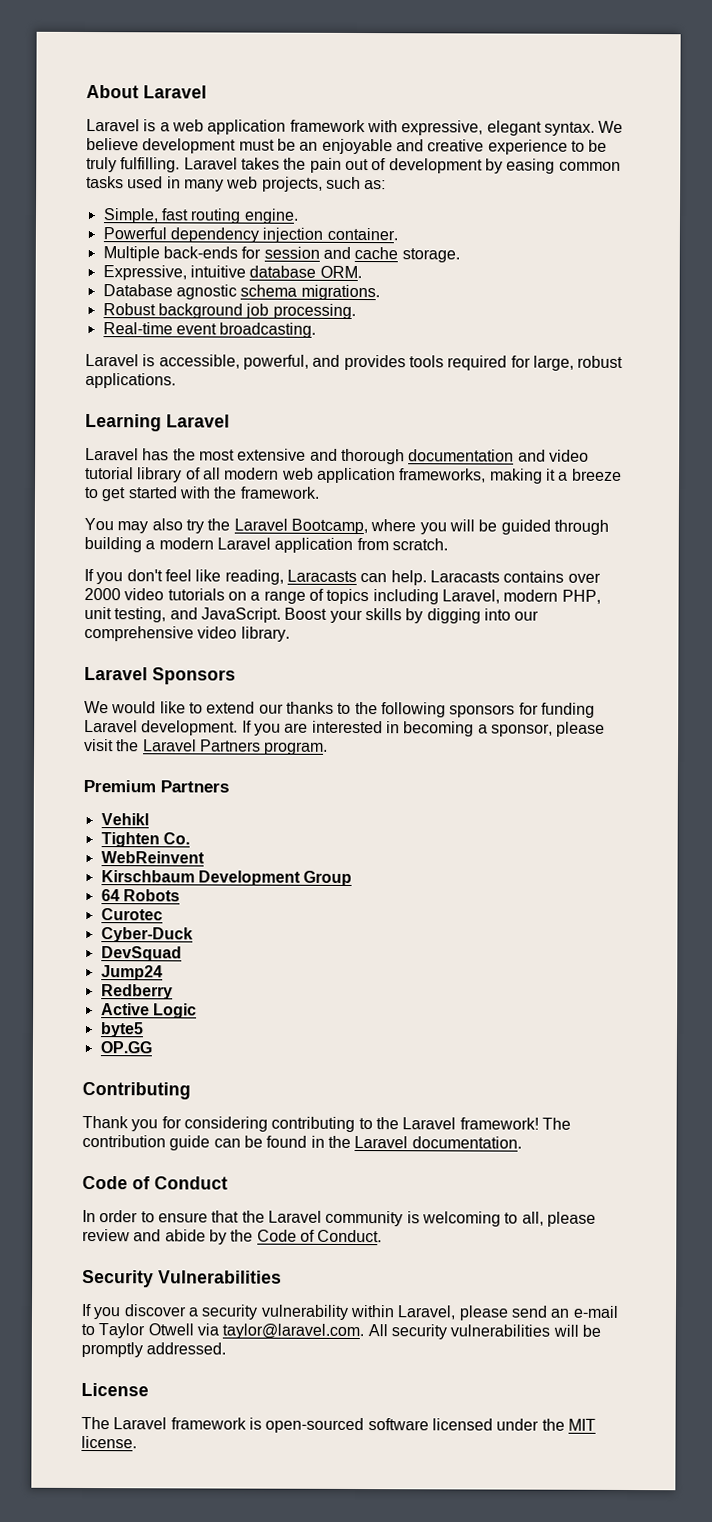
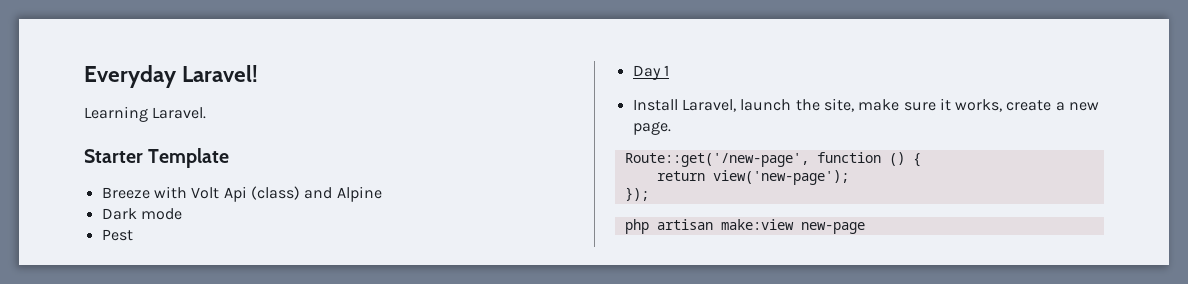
- About Laravel
- Laravel is a web application framework with expressive, elegant syntax. We believe development must be an enjoyable and creative experience to be truly fulfilling. Laravel takes the pain out of development by easing common tasks used in many web projects, such as:
- Simple, fast routing engine.
- Powerful dependency injection container.
- Multiple back-ends for session and cache storage.
- Expressive, intuitive database ORM.
- Database agnostic schema migrations.
- Robust background job processing.
- Real-time event broadcasting.
- Laravel is accessible, powerful, and provides tools required for large, robust applications.
- Learning Laravel
- Laravel has the most extensive and thorough documentation and video tutorial library of all modern web application frameworks, making it a breeze to get started with the framework.
- You may also try the Laravel Bootcamp, where you will be guided through building a modern Laravel application from scratch.
- If you don't feel like reading, Laracasts can help. Laracasts contains over 2000 video tutorials on a range of topics including Laravel, modern PHP, unit testing, and JavaScript. Boost your skills by digging into our comprehensive video library.
- Laravel Sponsors
- We would like to extend our thanks to the following sponsors for funding Laravel development. If you are interested in becoming a sponsor, please visit the Laravel Partners program.
- Premium Partners
- Vehikl
- Tighten Co.
- WebReinvent
- Kirschbaum Development Group
- 64 Robots
- Curotec
- Cyber-Duck
- DevSquad
- Jump24
- Redberry
- Active Logic
- byte5
- OP.GG
- Contributing
- Thank you for considering contributing to the Laravel framework! The contribution guide can be found in the Laravel documentation.
- Code of Conduct
- In order to ensure that the Laravel community is welcoming to all, please review and abide by the Code of Conduct.
- Security Vulnerabilities
- If you discover a security vulnerability within Laravel, please send an e-mail to Taylor Otwell via taylor@laravel.com. All security vulnerabilities will be promptly addressed.
- License
- The Laravel framework is open-sourced software licensed under the MIT license.
+ Everyday Laravel!
+ Learning Laravel.
+ Starter Template
+ Breeze with Volt Api (class) and Alpine
+ Dark mode
+ Pest
+ Day 1
+ Install Laravel, launch the site, make sure it works, create a new page.
+ Route::get('/new-page', function () {
+ return view('new-page');
+ });
+ php artisan make:view new-page

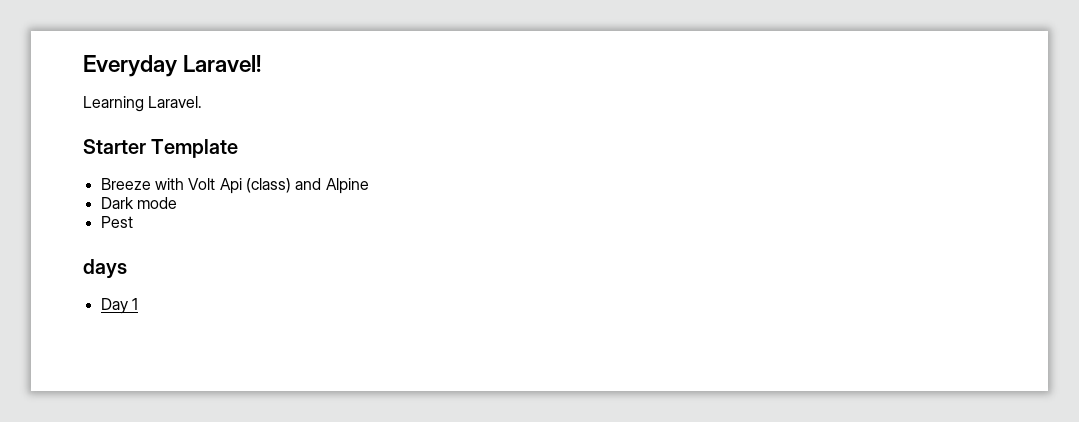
+ days
- Install Laravel, launch the site, make sure it works, create a new page.
- Route::get('/new-page', function () {
- return view('new-page');
- });
- php artisan make:view new-page

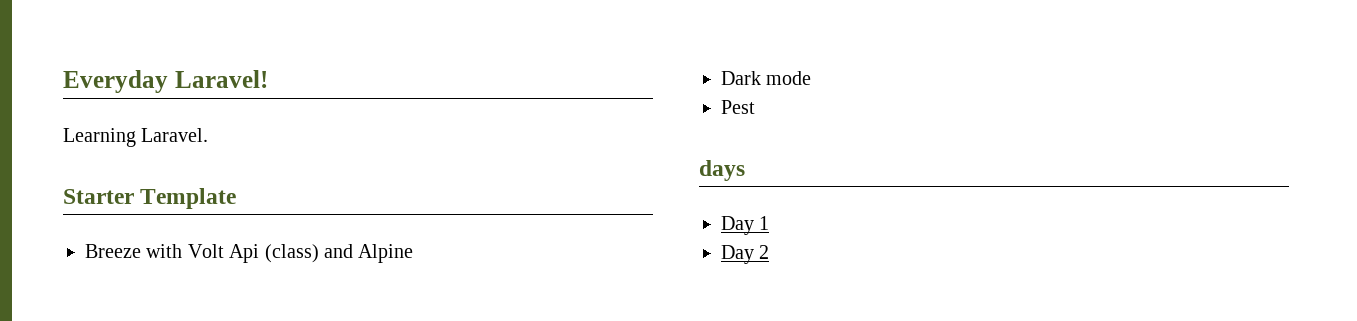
+ Day 2

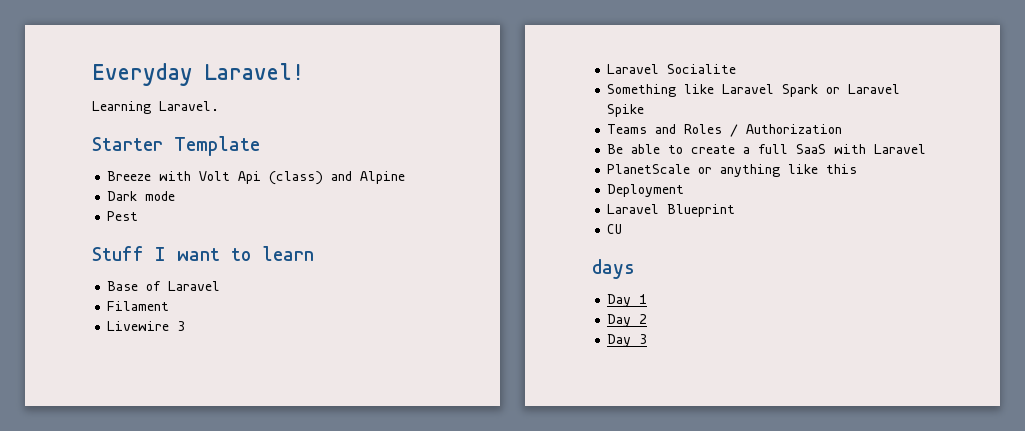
+ Stuff I want to learn
+ Base of Laravel
+ Filament
+ Livewire 3
+ Laravel Socialite
+ Something like Laravel Spark or Laravel Spike
+ Teams and Roles / Authorization
+ Be able to create a full SaaS with Laravel
+ PlanetScale or anything like this
+ Deployment
+ Laravel Blueprint
+ CU
+ Day 3

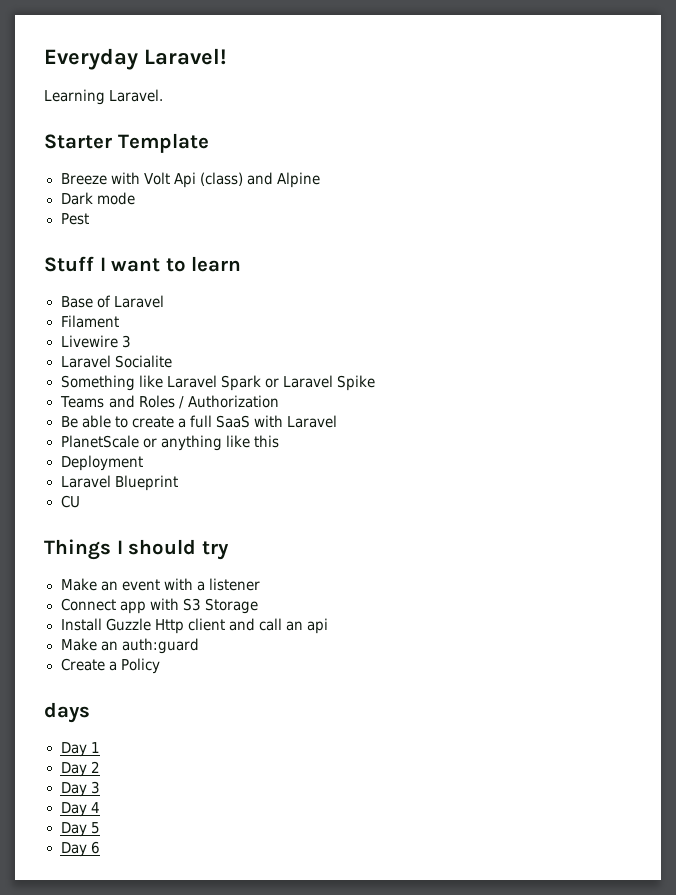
+ Things I should try
+ Make an event with a listener
+ Connect app with S3 Storage
+ Install Guzzle Http client and call an api
+ Make an auth:guard
+ Create a Policy
+ Day 4
+ Day 5
+ Day 6

